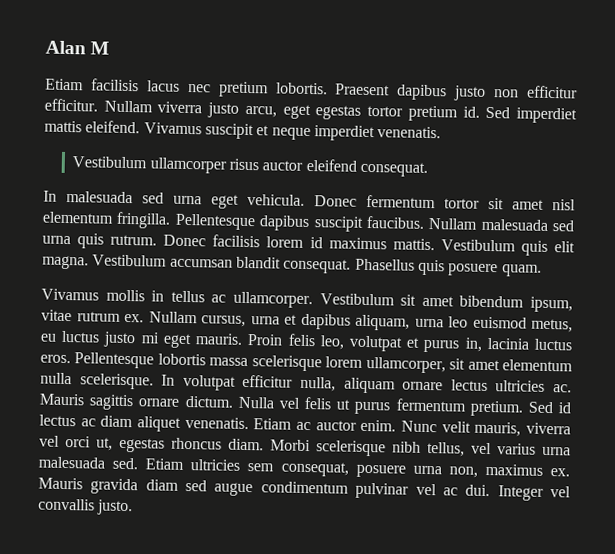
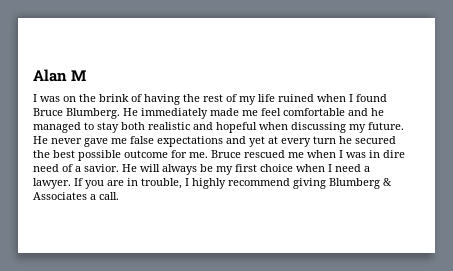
- Etiam facilisis lacus nec pretium lobortis. Praesent dapibus justo non efficitur efficitur. Nullam viverra justo arcu, eget egestas tortor pretium id. Sed imperdiet mattis eleifend. Vivamus suscipit et neque imperdiet venenatis.
- Vestibulum ullamcorper risus auctor eleifend consequat.
- In malesuada sed urna eget vehicula. Donec fermentum tortor sit amet nisl elementum fringilla. Pellentesque dapibus suscipit faucibus. Nullam malesuada sed urna quis rutrum. Donec facilisis lorem id maximus mattis. Vestibulum quis elit magna. Vestibulum accumsan blandit consequat. Phasellus quis posuere quam.
- Vivamus mollis in tellus ac ullamcorper. Vestibulum sit amet bibendum ipsum, vitae rutrum ex. Nullam cursus, urna et dapibus aliquam, urna leo euismod metus, eu luctus justo mi eget mauris. Proin felis leo, volutpat et purus in, lacinia luctus eros. Pellentesque lobortis massa scelerisque lorem ullamcorper, sit amet elementum nulla scelerisque. In volutpat efficitur nulla, aliquam ornare lectus ultricies ac. Mauris sagittis ornare dictum. Nulla vel felis ut purus fermentum pretium. Sed id lectus ac diam aliquet venenatis. Etiam ac auctor enim. Nunc velit mauris, viverra vel orci ut, egestas rhoncus diam. Morbi scelerisque nibh tellus, vel varius urna malesuada sed. Etiam ultricies sem consequat, posuere urna non, maximus ex. Mauris gravida diam sed augue condimentum pulvinar vel ac dui. Integer vel convallis justo.
+ I was on the brink of having the rest of my life ruined when I found Bruce Blumberg. He immediately made me feel comfortable and he managed to stay both realistic and hopeful when discussing my future. He never gave me false expectations and yet at every turn he secured the best possible outcome for me. Bruce rescued me when I was in dire need of a savior. He will always be my first choice when I need a lawyer. If you are in trouble, I highly recommend giving Blumberg & Associates a call.

